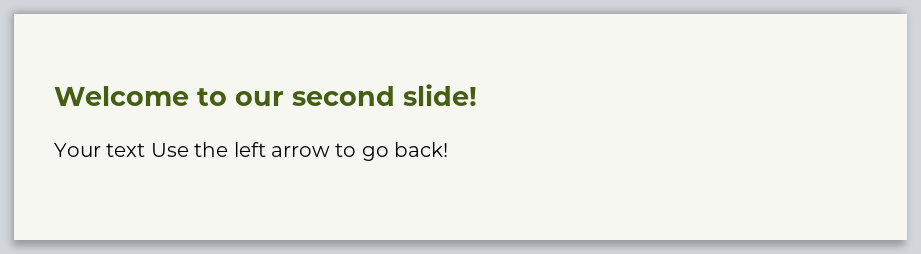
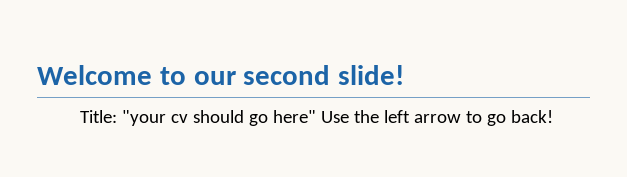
- Your text Use the left arrow to go back!
+ Title: "your cv should go here" Use the left arrow to go back!

